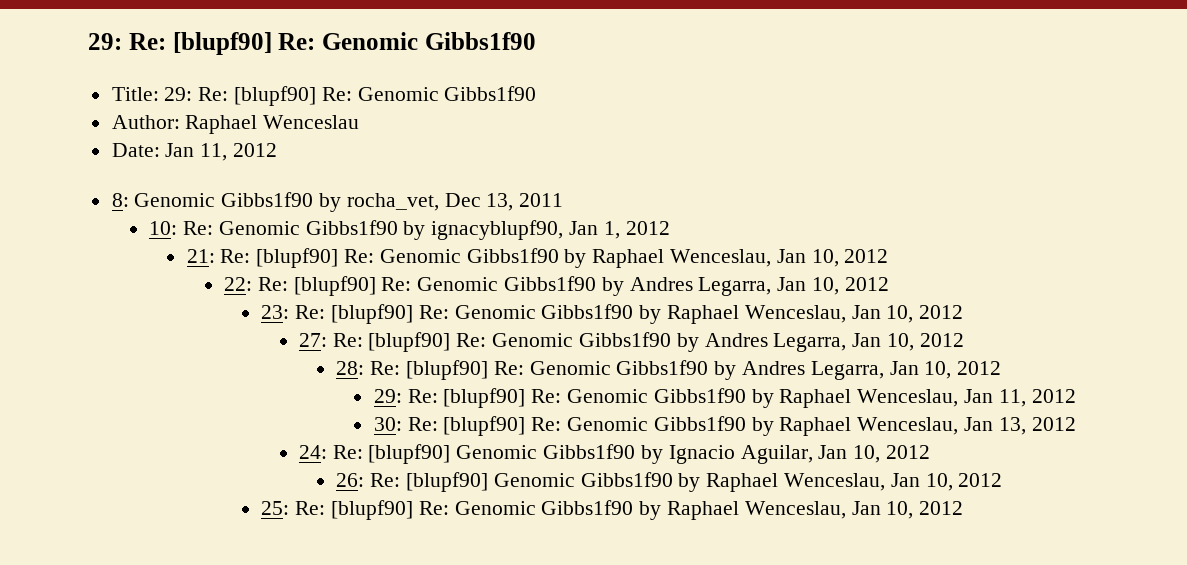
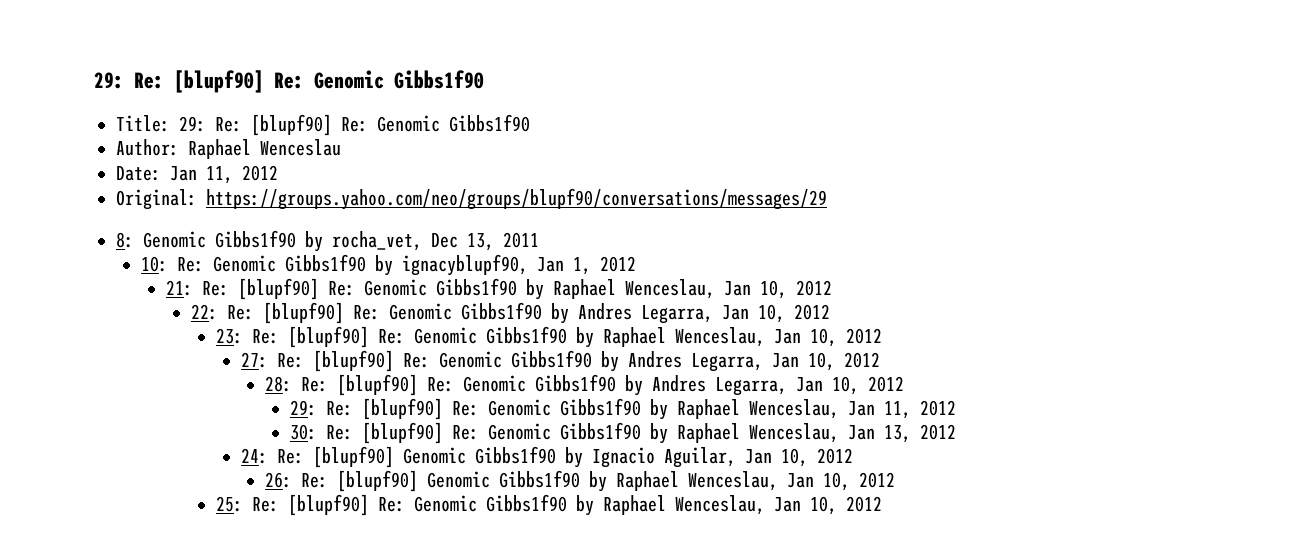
+ Original: https://groups.yahoo.com/neo/groups/blupf90/conversations/messages/29

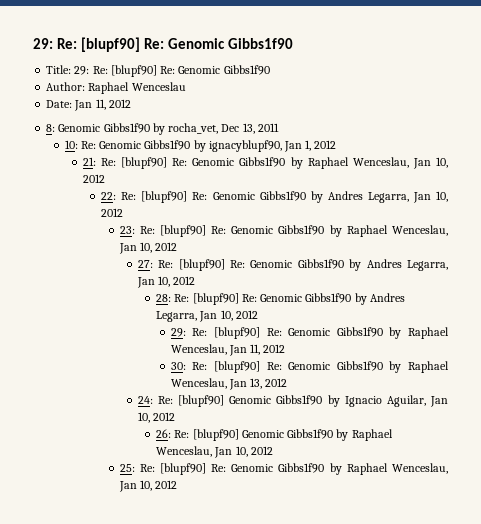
- Original: https://groups.yahoo.com/neo/groups/blupf90/conversations/messages/29

